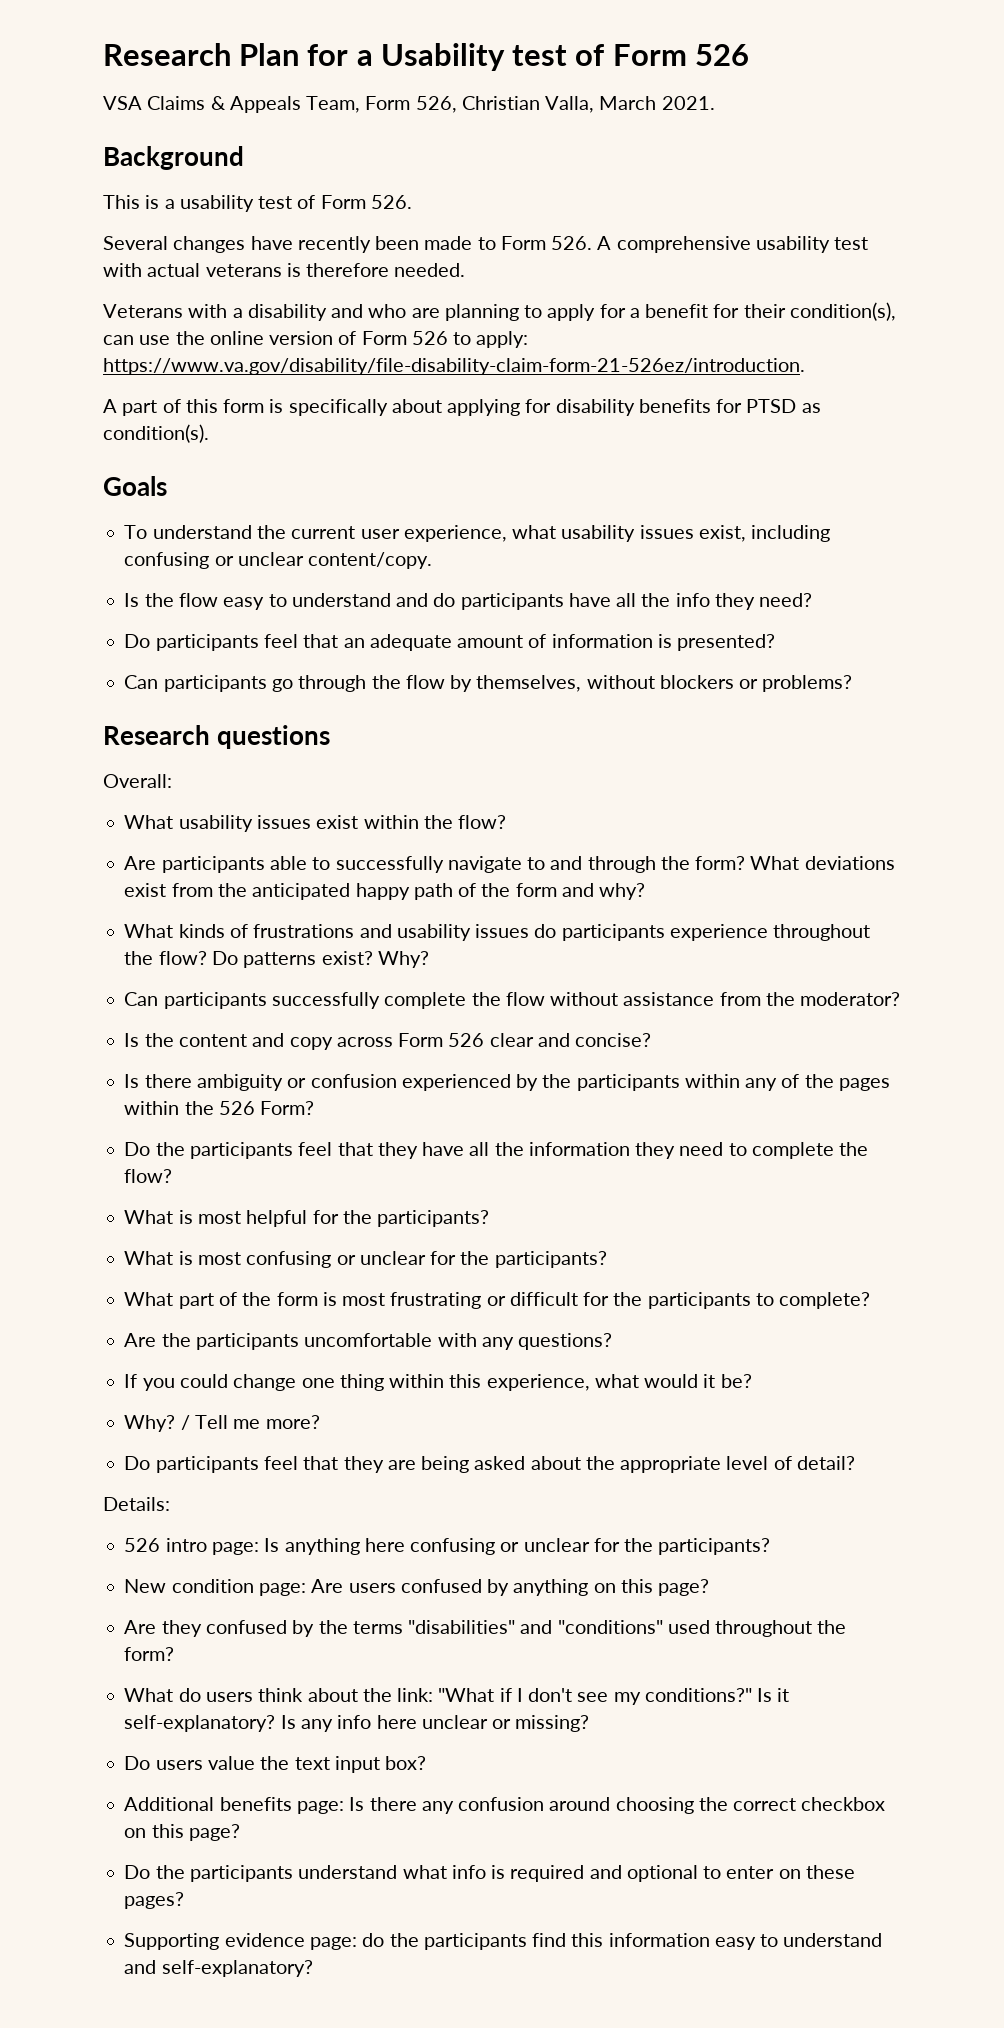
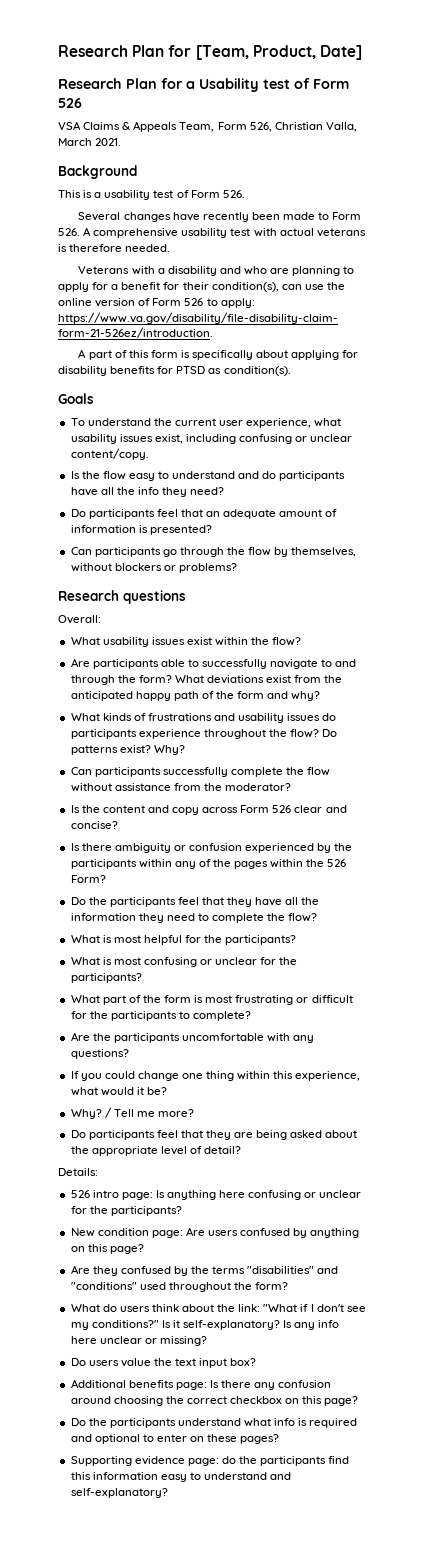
+ Research Plan for [Team, Product, Date]

